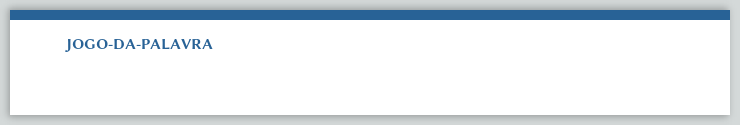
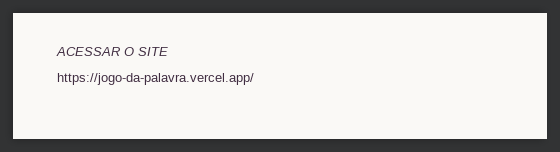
- JOGO-DA-PALAVRA
+ ACESSAR O SITE
+ https://jogo-da-palavra.vercel.app/

